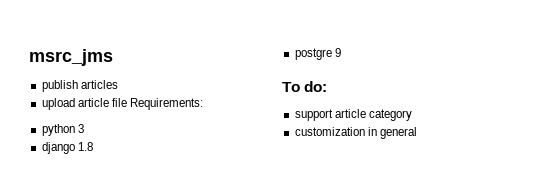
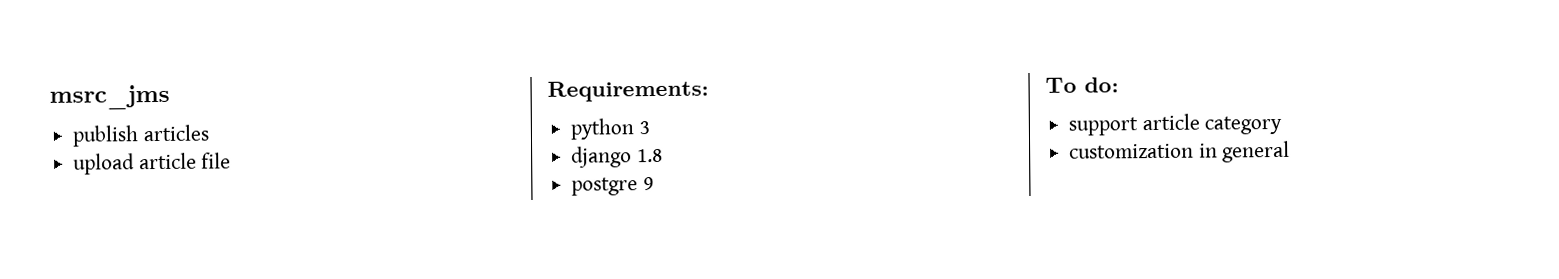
- upload article file Requirements:
+ upload article file
+ Requirements:

